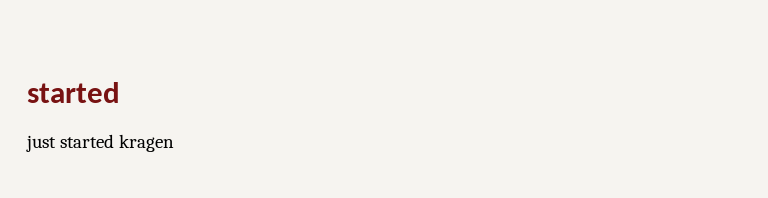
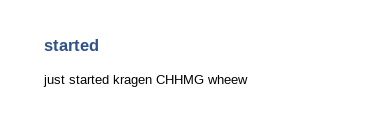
- just started kragen
+ just started kragen CHHMG wheew

